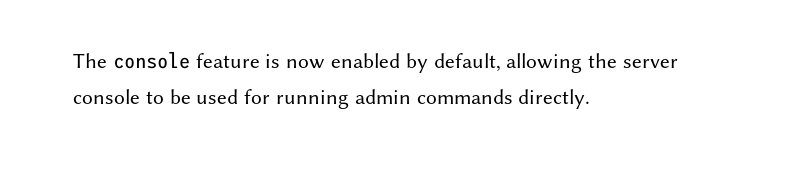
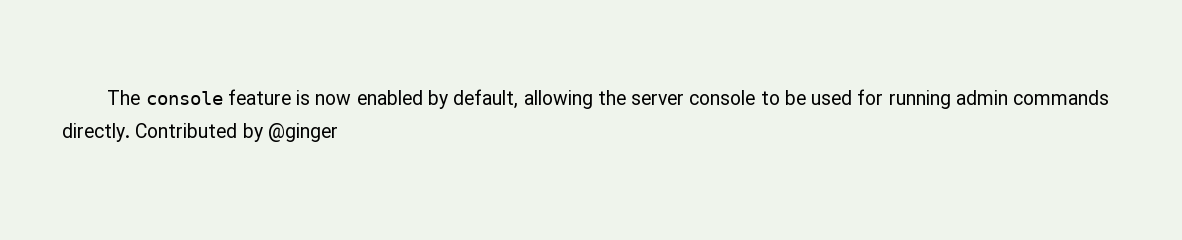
+ Contributed by @ginger

